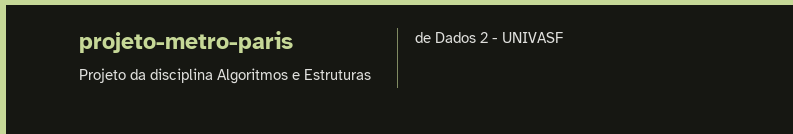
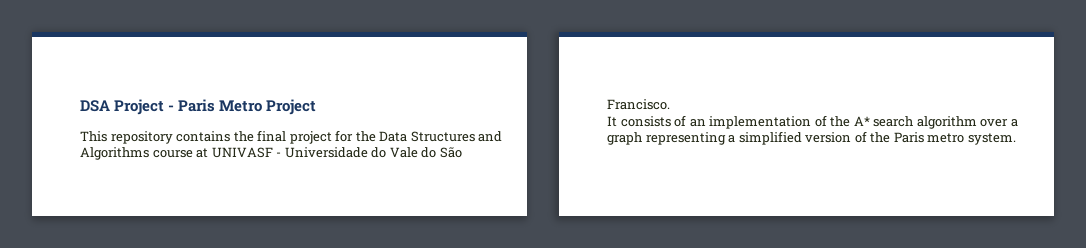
- projeto-metro-paris
- Projeto da disciplina Algoritmos e Estruturas de Dados 2 - UNIVASF
+ DSA Project - Paris Metro Project
+ This repository contains the final project for the Data Structures and Algorithms course at UNIVASF - Universidade do Vale do São Francisco.
+ It consists of an implementation of the A* search algorithm over a graph representing a simplified version of the Paris metro system.

